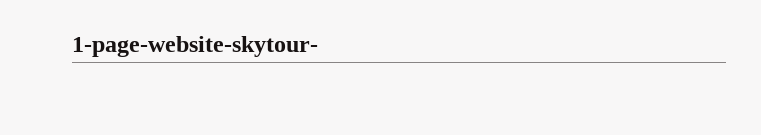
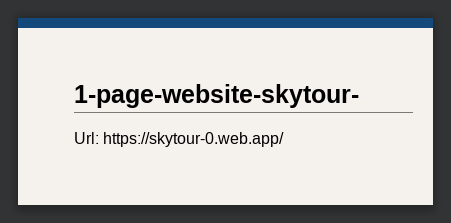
+ Url: https://skytour-0.web.app/

